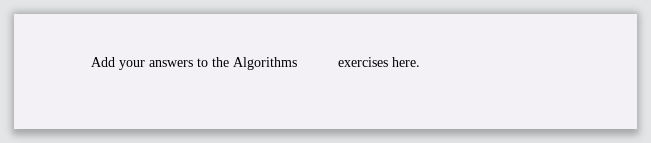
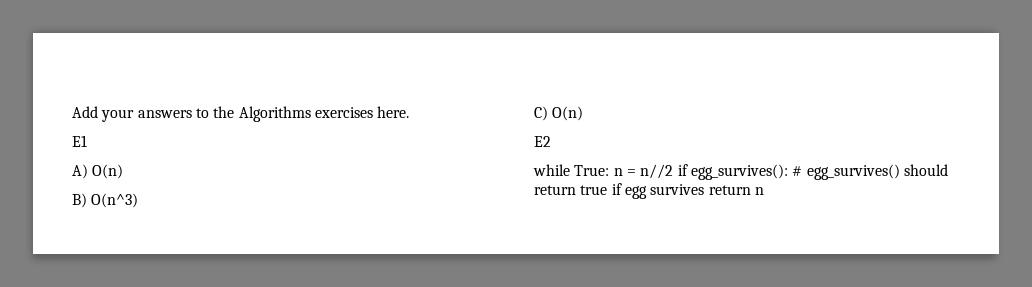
+ E1
+ A) O(n)
+ B) O(n^3)
+ C) O(n)
+ E2
+ while True: n = n//2 if egg_survives(): # egg_survives() should return true if egg survives return n

